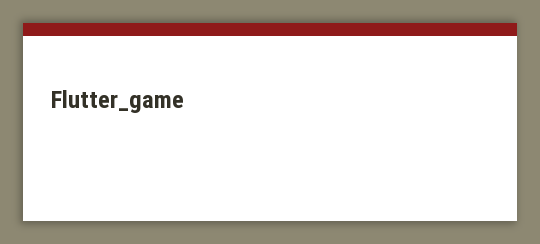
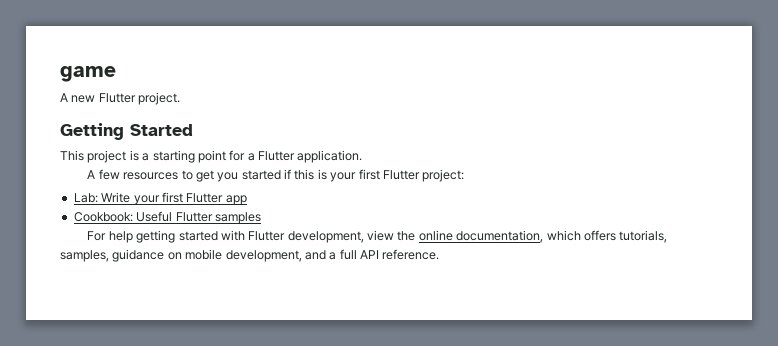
- Flutter_game
+ game
+ A new Flutter project.
+ Getting Started
+ This project is a starting point for a Flutter application.
+ A few resources to get you started if this is your first Flutter project:
+ Lab: Write your first Flutter app
+ Cookbook: Useful Flutter samples
+ For help getting started with Flutter development, view the online documentation, which offers tutorials, samples, guidance on mobile development, and a full API reference.

